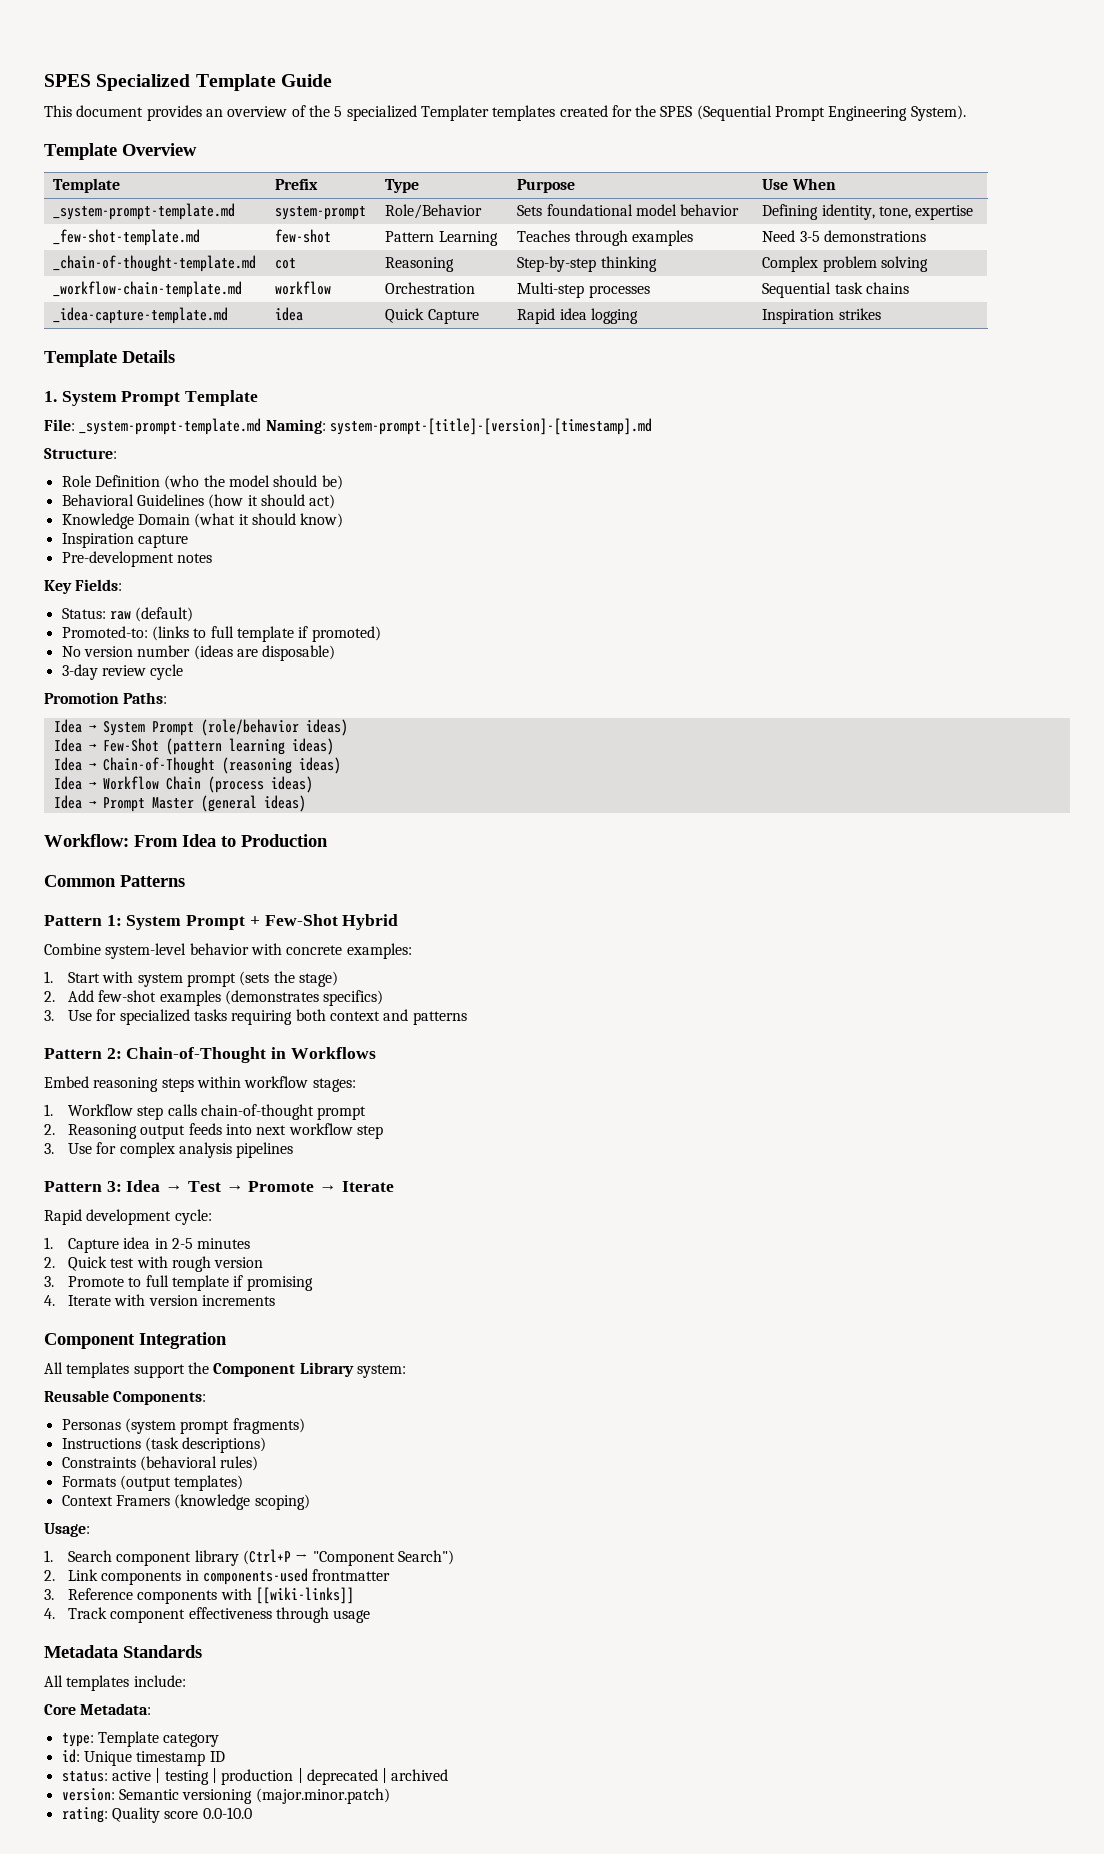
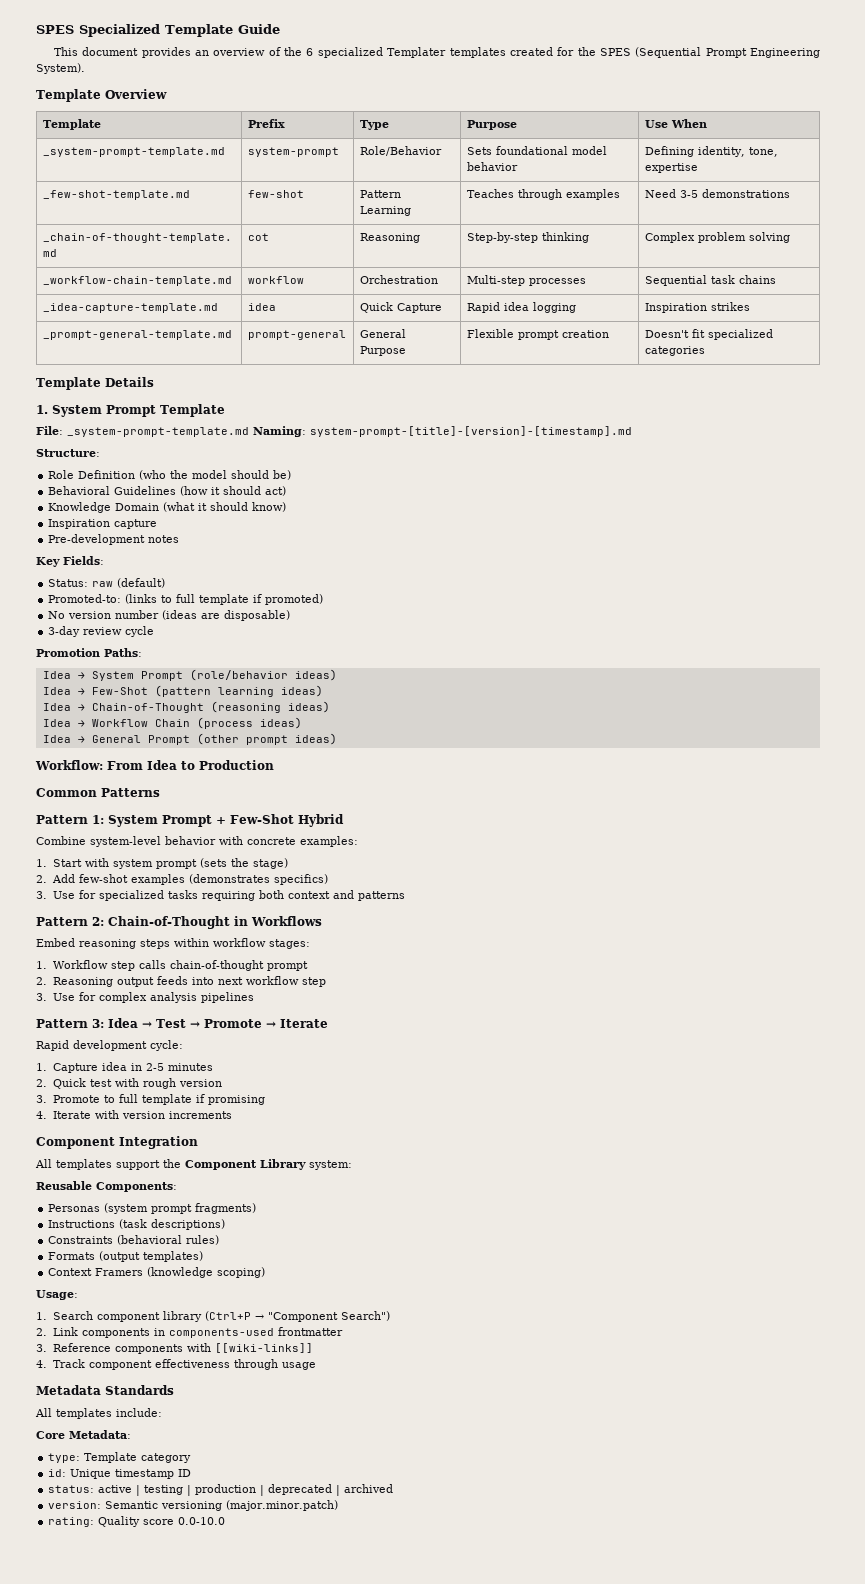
- This document provides an overview of the 5 specialized Templater templates created for the SPES (Sequential Prompt Engineering System).
+ This document provides an overview of the 6 specialized Templater templates created for the SPES (Sequential Prompt Engineering System).
+ _prompt-general-template.md | prompt-general | General Purpose | Flexible prompt creation | Doesn't fit specialized categories
- Idea → Prompt Master (general ideas)
+ Idea → General Prompt (other prompt ideas)

